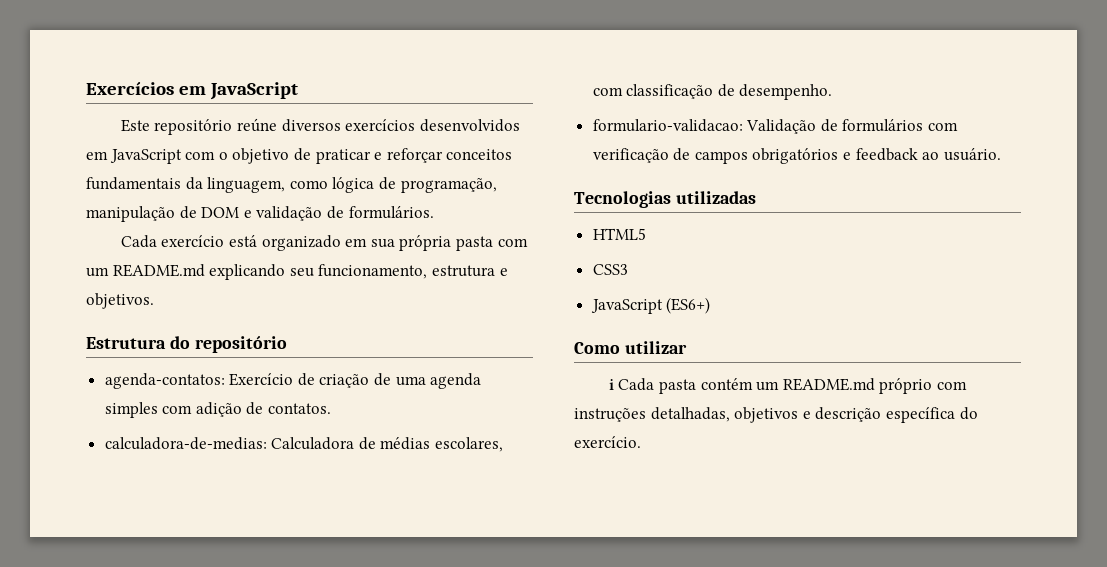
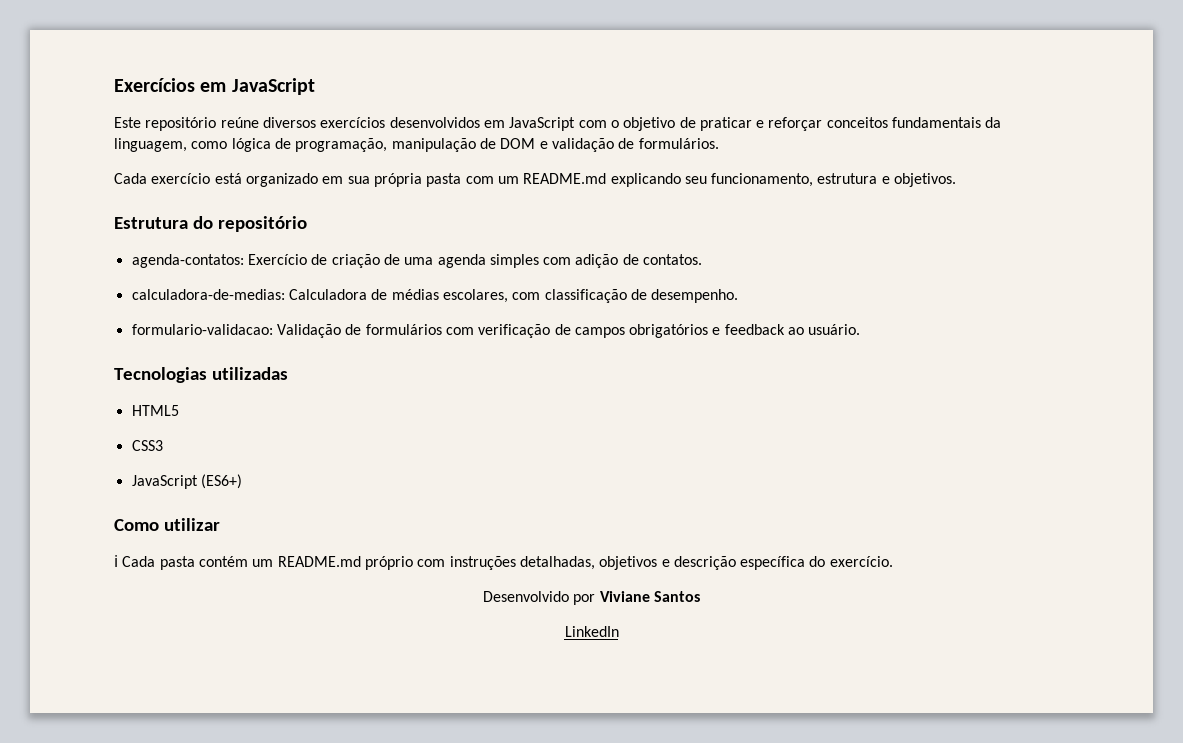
+ Desenvolvido por Viviane Santos
+ LinkedIn

